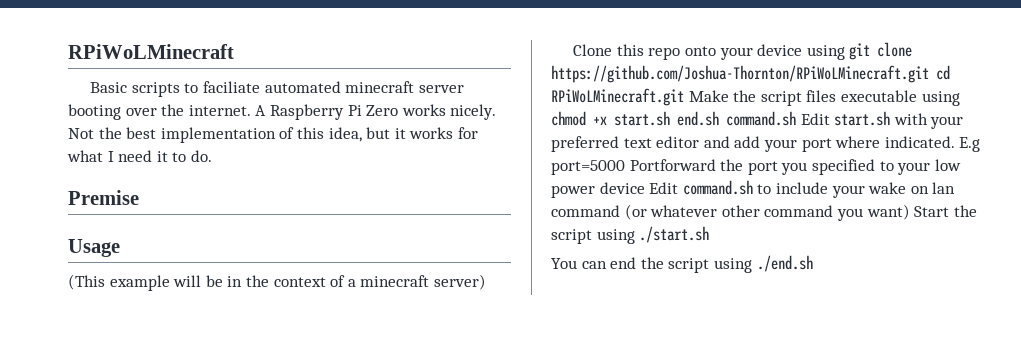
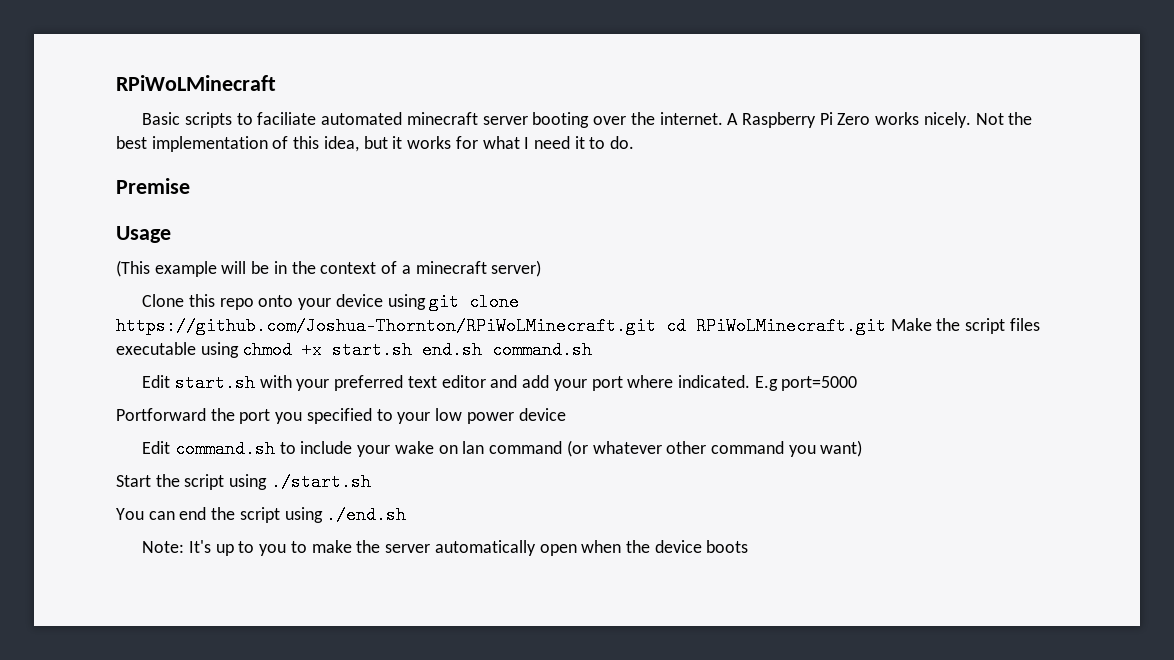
- Clone this repo onto your device using git clone https://github.com/Joshua-Thornton/RPiWoLMinecraft.git cd RPiWoLMinecraft.git Make the script files executable using chmod +x start.sh end.sh command.sh Edit start.sh with your preferred text editor and add your port where indicated.
+ Clone this repo onto your device using git clone https://github.com/Joshua-Thornton/RPiWoLMinecraft.git cd RPiWoLMinecraft.git Make the script files executable using chmod +x start.sh end.sh command.sh
+ Edit start.sh with your preferred text editor and add your port where indicated.
- E.g port=5000 Portforward the port you specified to your low power device Edit command.sh to include your wake on lan command (or whatever other command you want) Start the script using ./start.sh
+ E.g port=5000
+ Portforward the port you specified to your low power device
+ Edit command.sh to include your wake on lan command (or whatever other command you want)
+ Start the script using ./start.sh
+ Note: It's up to you to make the server automatically open when the device boots

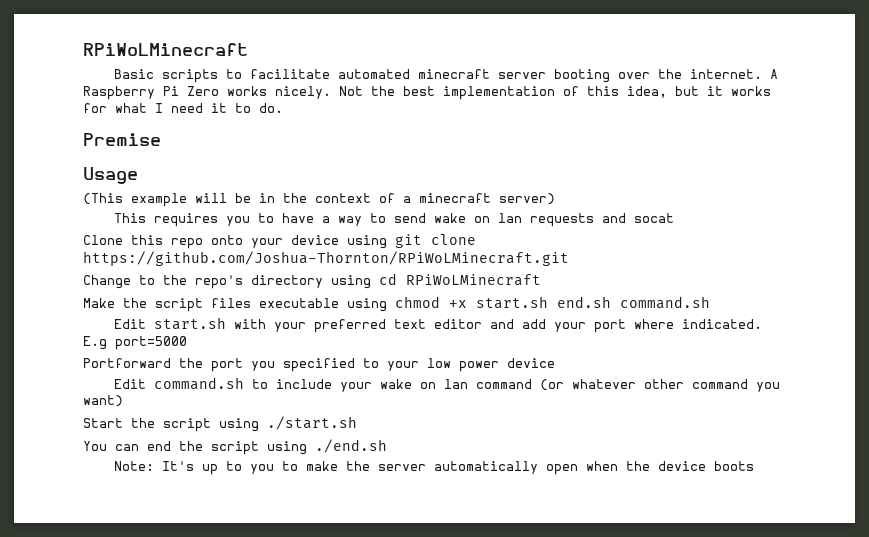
- Basic scripts to faciliate automated minecraft server booting over the internet.
+ Basic scripts to facilitate automated minecraft server booting over the internet.
+ This requires you to have a way to send wake on lan requests and socat
- Clone this repo onto your device using git clone https://github.com/Joshua-Thornton/RPiWoLMinecraft.git cd RPiWoLMinecraft.git Make the script files executable using chmod +x start.sh end.sh command.sh
+ Clone this repo onto your device using git clone https://github.com/Joshua-Thornton/RPiWoLMinecraft.git
+ Change to the repo's directory using cd RPiWoLMinecraft
+ Make the script files executable using chmod +x start.sh end.sh command.sh

